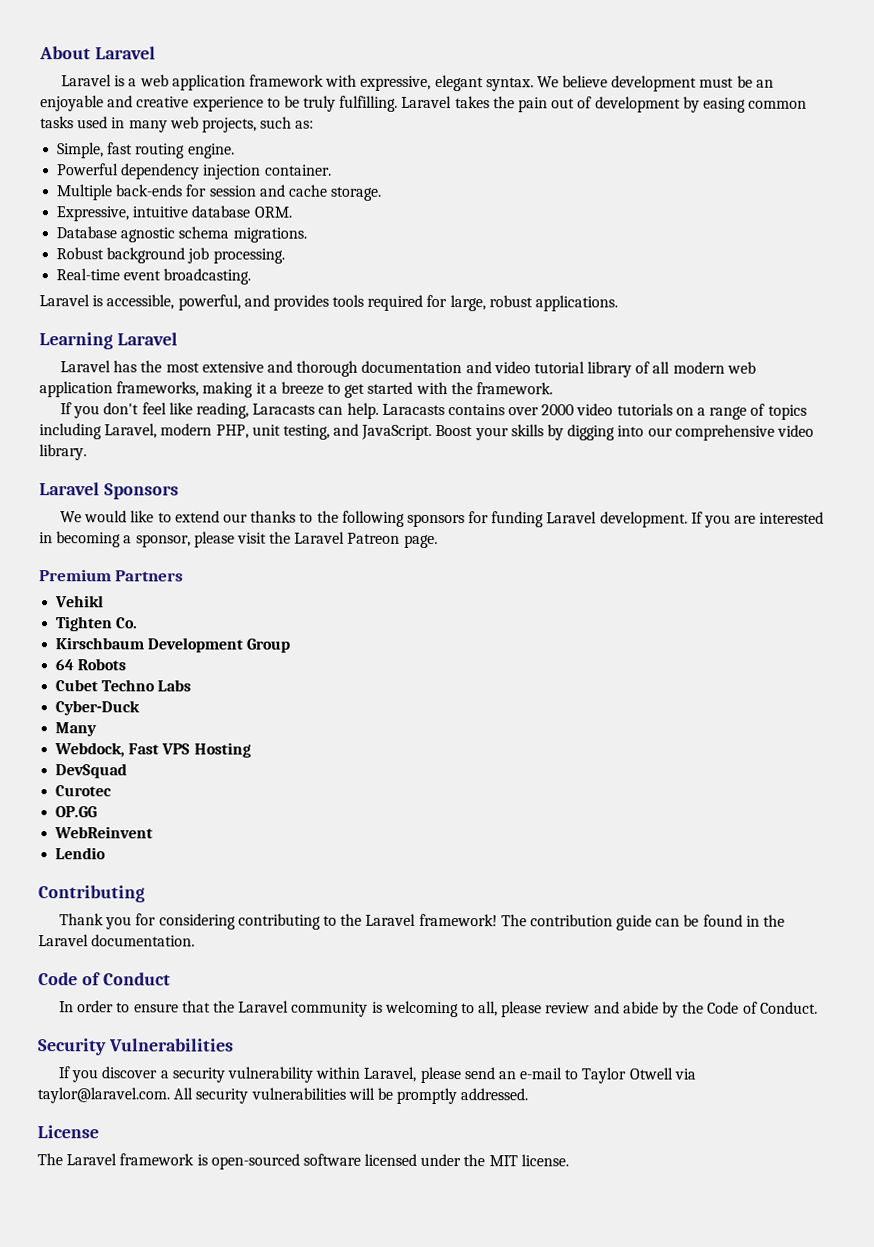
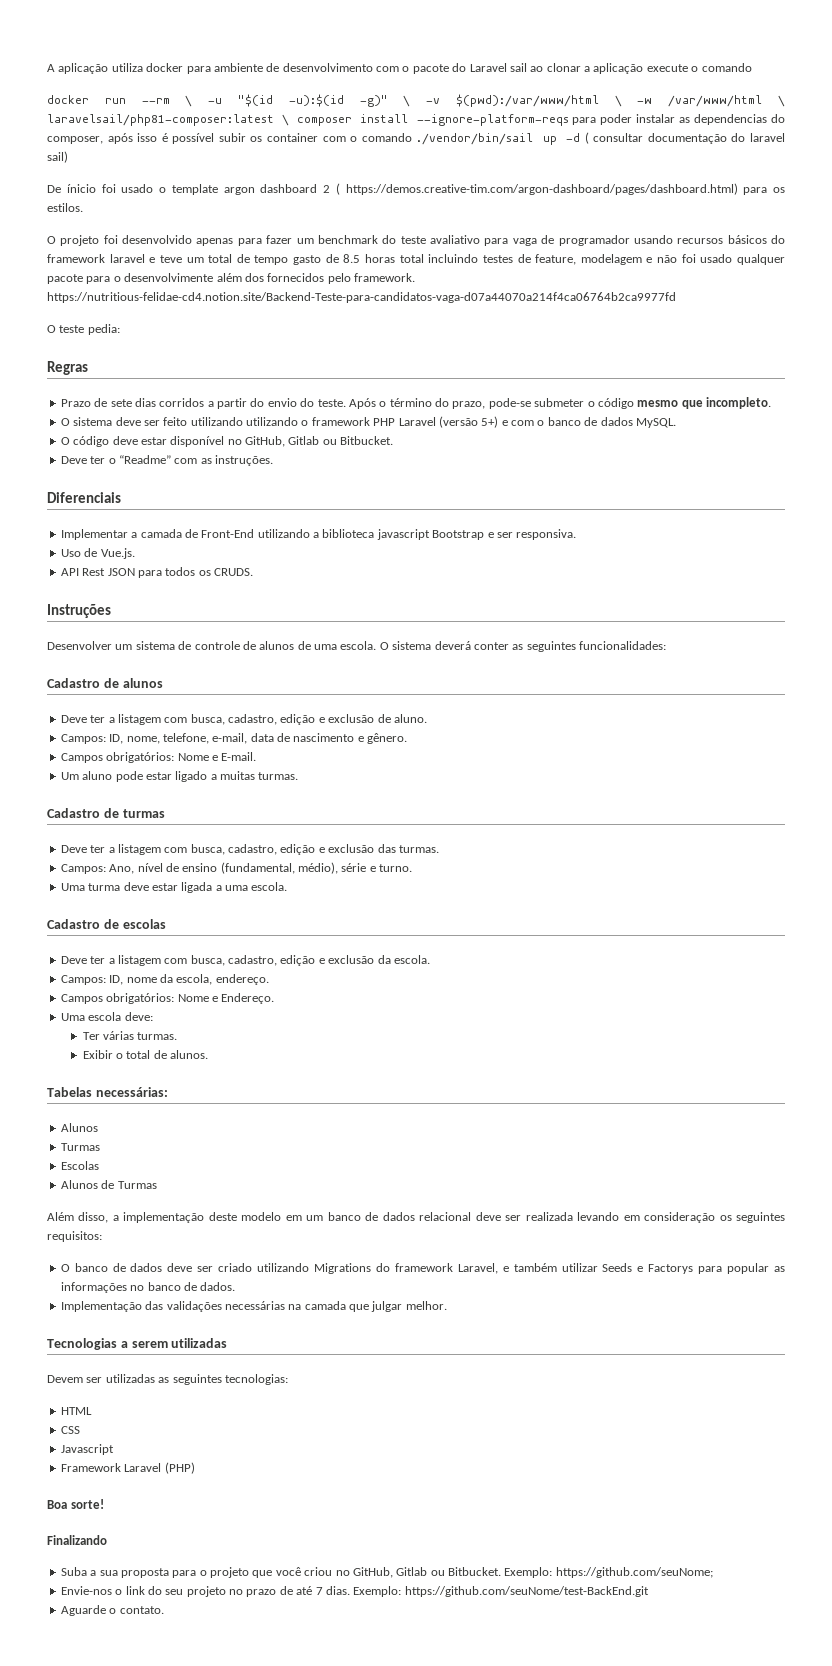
- About Laravel
- Laravel is a web application framework with expressive, elegant syntax. We believe development must be an enjoyable and creative experience to be truly fulfilling. Laravel takes the pain out of development by easing common tasks used in many web projects, such as:
- Simple, fast routing engine.
- Powerful dependency injection container.
- Multiple back-ends for session and cache storage.
- Expressive, intuitive database ORM.
- Database agnostic schema migrations.
- Robust background job processing.
- Real-time event broadcasting.
- Laravel is accessible, powerful, and provides tools required for large, robust applications.
- Learning Laravel
- Laravel has the most extensive and thorough documentation and video tutorial library of all modern web application frameworks, making it a breeze to get started with the framework.
- If you don't feel like reading, Laracasts can help. Laracasts contains over 2000 video tutorials on a range of topics including Laravel, modern PHP, unit testing, and JavaScript. Boost your skills by digging into our comprehensive video library.
- Laravel Sponsors
- We would like to extend our thanks to the following sponsors for funding Laravel development. If you are interested in becoming a sponsor, please visit the Laravel Patreon page.
- Premium Partners
- Vehikl
- Tighten Co.
- Kirschbaum Development Group
- 64 Robots
- Cubet Techno Labs
- Cyber-Duck
- Many
- Webdock, Fast VPS Hosting
- DevSquad
- Curotec
- OP.GG
- WebReinvent
- Lendio
- Contributing
- Thank you for considering contributing to the Laravel framework! The contribution guide can be found in the Laravel documentation.
- Code of Conduct
- In order to ensure that the Laravel community is welcoming to all, please review and abide by the Code of Conduct.
- Security Vulnerabilities
- If you discover a security vulnerability within Laravel, please send an e-mail to Taylor Otwell via taylor@laravel.com. All security vulnerabilities will be promptly addressed.
- License
- The Laravel framework is open-sourced software licensed under the MIT license.
+ A aplicação utiliza docker para ambiente de desenvolvimento com o pacote do Laravel sail ao clonar a aplicação execute o comando
+ docker run --rm \ -u "$(id -u):$(id -g)" \ -v $(pwd):/var/www/html \ -w /var/www/html \ laravelsail/php81-composer:latest \ composer install --ignore-platform-reqs para poder instalar as dependencias do composer, após isso é possível subir os container com o comando ./vendor/bin/sail up -d ( consultar documentação do laravel sail)
+ De ínicio foi usado o template argon dashboard 2 ( https://demos.creative-tim.com/argon-dashboard/pages/dashboard.html) para os estilos.
+ O projeto foi desenvolvido apenas para fazer um benchmark do teste avaliativo para vaga de programador usando recursos básicos do framework laravel e teve um total de tempo gasto de 8.5 horas total incluindo testes de feature, modelagem e não foi usado qualquer pacote para o desenvolvimente além dos fornecidos pelo framework. https://nutritious-felidae-cd4.notion.site/Backend-Teste-para-candidatos-vaga-d07a44070a214f4ca06764b2ca9977fd
+ O teste pedia:
+ Regras
+ Prazo de sete dias corridos a partir do envio do teste. Após o término do prazo, pode-se submeter o código mesmo que incompleto.
+ O sistema deve ser feito utilizando utilizando o framework PHP Laravel (versão 5+) e com o banco de dados MySQL.
+ O código deve estar disponível no GitHub, Gitlab ou Bitbucket.
+ Deve ter o “Readme” com as instruções.
+ Diferenciais
+ Implementar a camada de Front-End utilizando a biblioteca javascript Bootstrap e ser responsiva.
+ Uso de Vue.js.
+ API Rest JSON para todos os CRUDS.
+ Instruções
+ Desenvolver um sistema de controle de alunos de uma escola. O sistema deverá conter as seguintes funcionalidades:
+ Cadastro de alunos
+ Deve ter a listagem com busca, cadastro, edição e exclusão de aluno.
+ Campos: ID, nome, telefone, e-mail, data de nascimento e gênero.
+ Campos obrigatórios: Nome e E-mail.
+ Um aluno pode estar ligado a muitas turmas.
+ Cadastro de turmas
+ Deve ter a listagem com busca, cadastro, edição e exclusão das turmas.
+ Campos: Ano, nível de ensino (fundamental, médio), série e turno.
+ Uma turma deve estar ligada a uma escola.
+ Cadastro de escolas
+ Deve ter a listagem com busca, cadastro, edição e exclusão da escola.
+ Campos: ID, nome da escola, endereço.
+ Campos obrigatórios: Nome e Endereço.
+ Uma escola deve:
+ Ter várias turmas.
+ Exibir o total de alunos.
+ Tabelas necessárias:
+ Alunos
+ Turmas
+ Escolas
+ Alunos de Turmas
+ Além disso, a implementação deste modelo em um banco de dados relacional deve ser realizada levando em consideração os seguintes requisitos:
+ O banco de dados deve ser criado utilizando Migrations do framework Laravel, e também utilizar Seeds e Factorys para popular as informações no banco de dados.
+ Implementação das validações necessárias na camada que julgar melhor.
+ Tecnologias a serem utilizadas
+ Devem ser utilizadas as seguintes tecnologias:
+ HTML
+ CSS
+ Javascript
+ Framework Laravel (PHP)
+ Boa sorte!
+ Finalizando
+ Suba a sua proposta para o projeto que você criou no GitHub, Gitlab ou Bitbucket. Exemplo: https://github.com/seuNome;
+ Envie-nos o link do seu projeto no prazo de até 7 dias. Exemplo: https://github.com/seuNome/test-BackEnd.git
+ Aguarde o contato.

